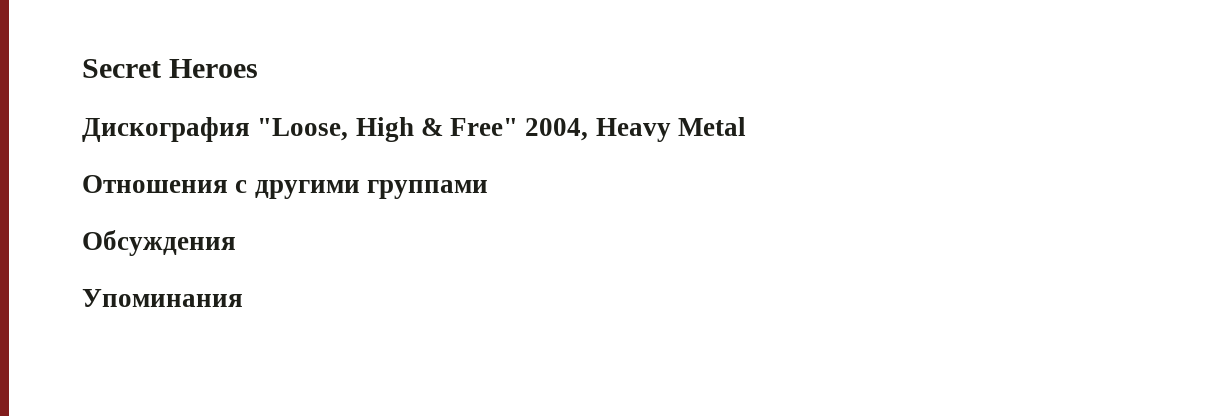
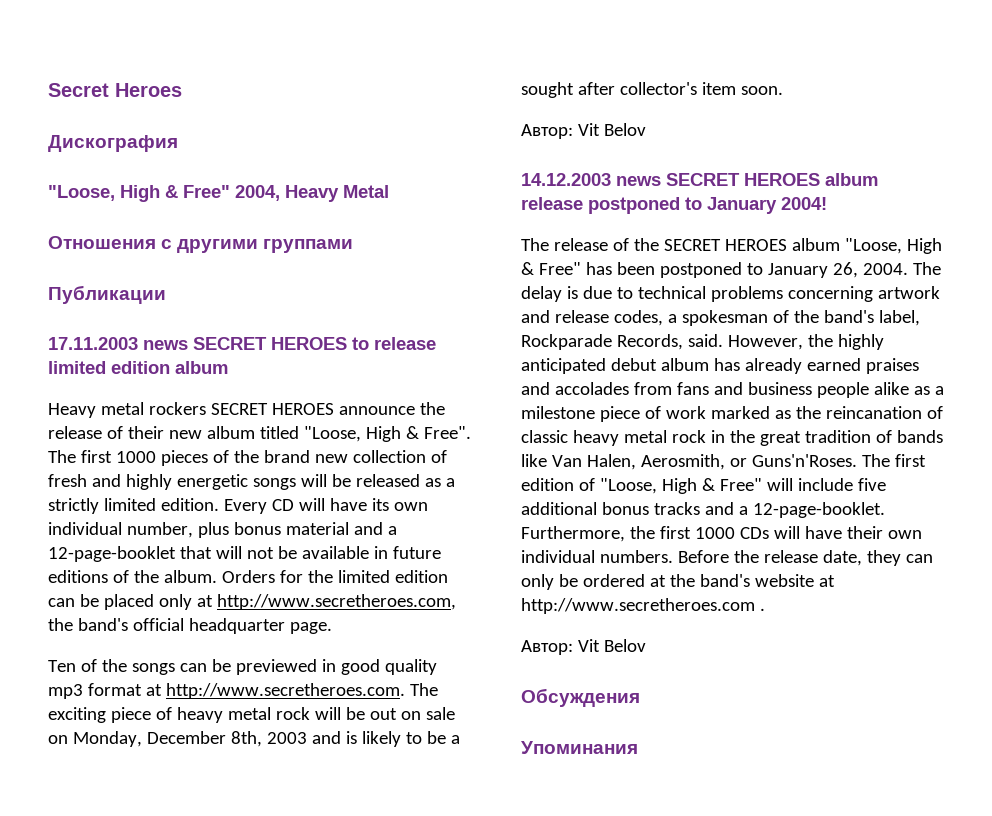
- Дискография "Loose, High & Free" 2004, Heavy Metal
+ Дискография
+ "Loose, High & Free" 2004, Heavy Metal
+ Публикации
+ 17.11.2003 news SECRET HEROES to release limited edition album
+ Heavy metal rockers SECRET HEROES announce the release of their new album titled "Loose, High & Free". The first 1000 pieces of the brand new collection of fresh and highly energetic songs will be released as a strictly limited edition. Every CD will have its own individual number, plus bonus material and a 12-page-booklet that will not be available in future editions of the album. Orders for the limited edition can be placed only at http://www.secretheroes.com, the band's official headquarter page.
+ Ten of the songs can be previewed in good quality mp3 format at http://www.secretheroes.com. The exciting piece of heavy metal rock will be out on sale on Monday, December 8th, 2003 and is likely to be a sought after collector's item soon.
+ Автор: Vit Belov
+ 14.12.2003 news SECRET HEROES album release postponed to January 2004!
+ The release of the SECRET HEROES album "Loose, High & Free" has been postponed to January 26, 2004. The delay is due to technical problems concerning artwork and release codes, a spokesman of the band's label, Rockparade Records, said. However, the highly anticipated debut album has already earned praises and accolades from fans and business people alike as a milestone piece of work marked as the reincanation of classic heavy metal rock in the great tradition of bands like Van Halen, Aerosmith, or Guns'n'Roses. The first edition of "Loose, High & Free" will include five additional bonus tracks and a 12-page-booklet. Furthermore, the first 1000 CDs will have their own individual numbers. Before the release date, they can only be ordered at the band's website at http://www.secretheroes.com .
+ Автор: Vit Belov

